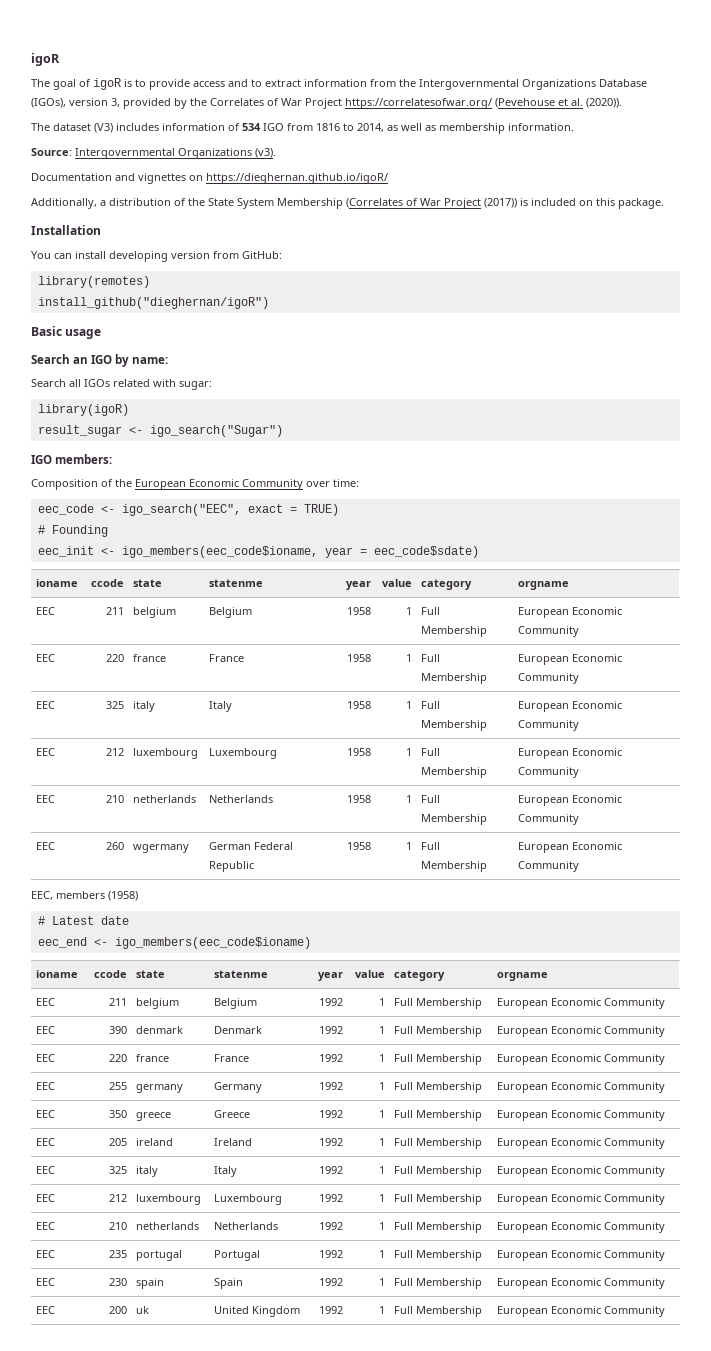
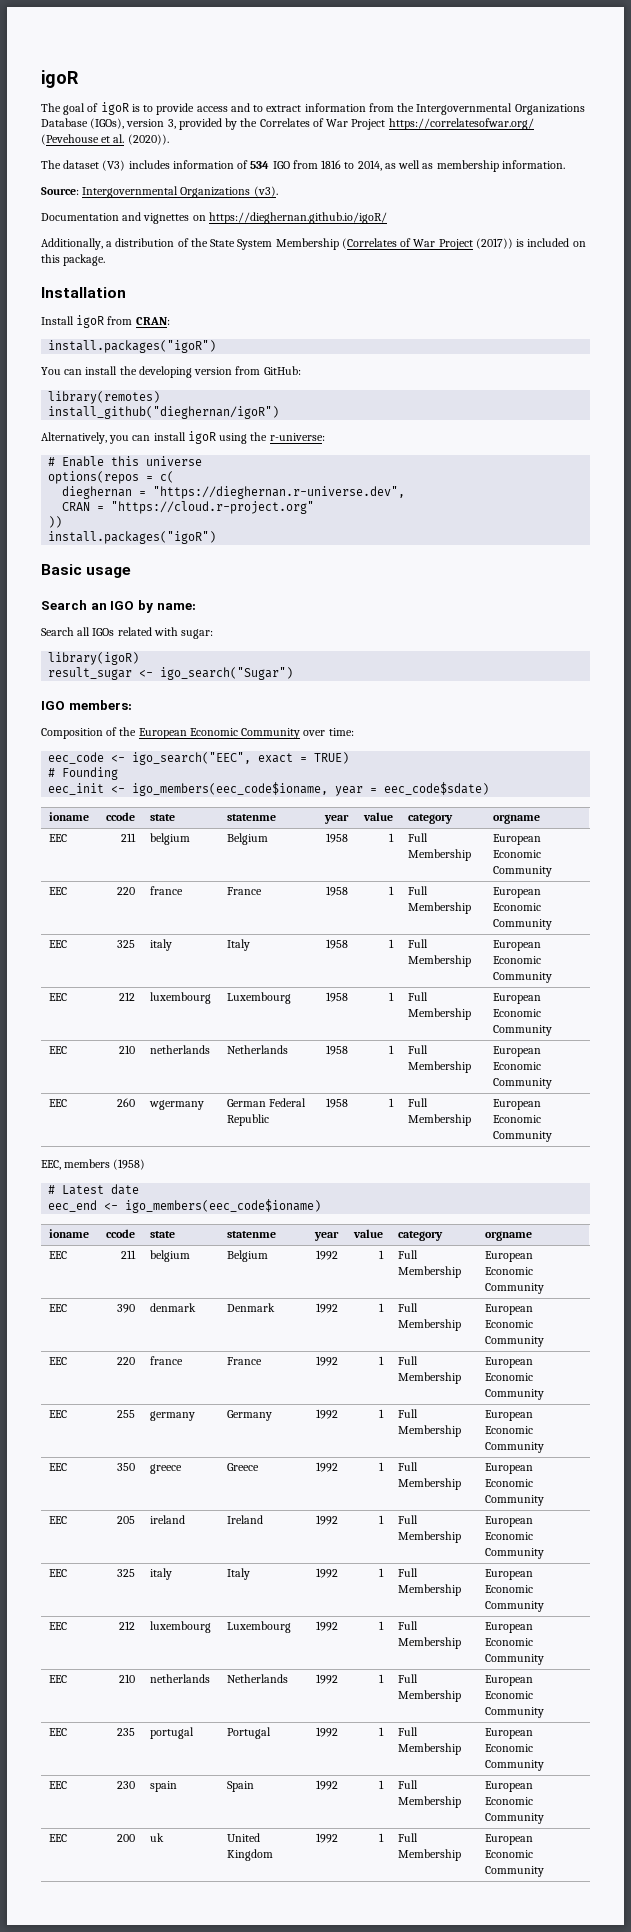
+ Install igoR from CRAN:
+ install.packages("igoR")
- You can install developing version from GitHub:
+ You can install the developing version from GitHub:
+ Alternatively, you can install igoR using the r-universe:
+ # Enable this universe
+ options(repos = c(
+ dieghernan = "https://dieghernan.r-universe.dev",
+ CRAN = "https://cloud.r-project.org"
+ ))
+ install.packages("igoR")

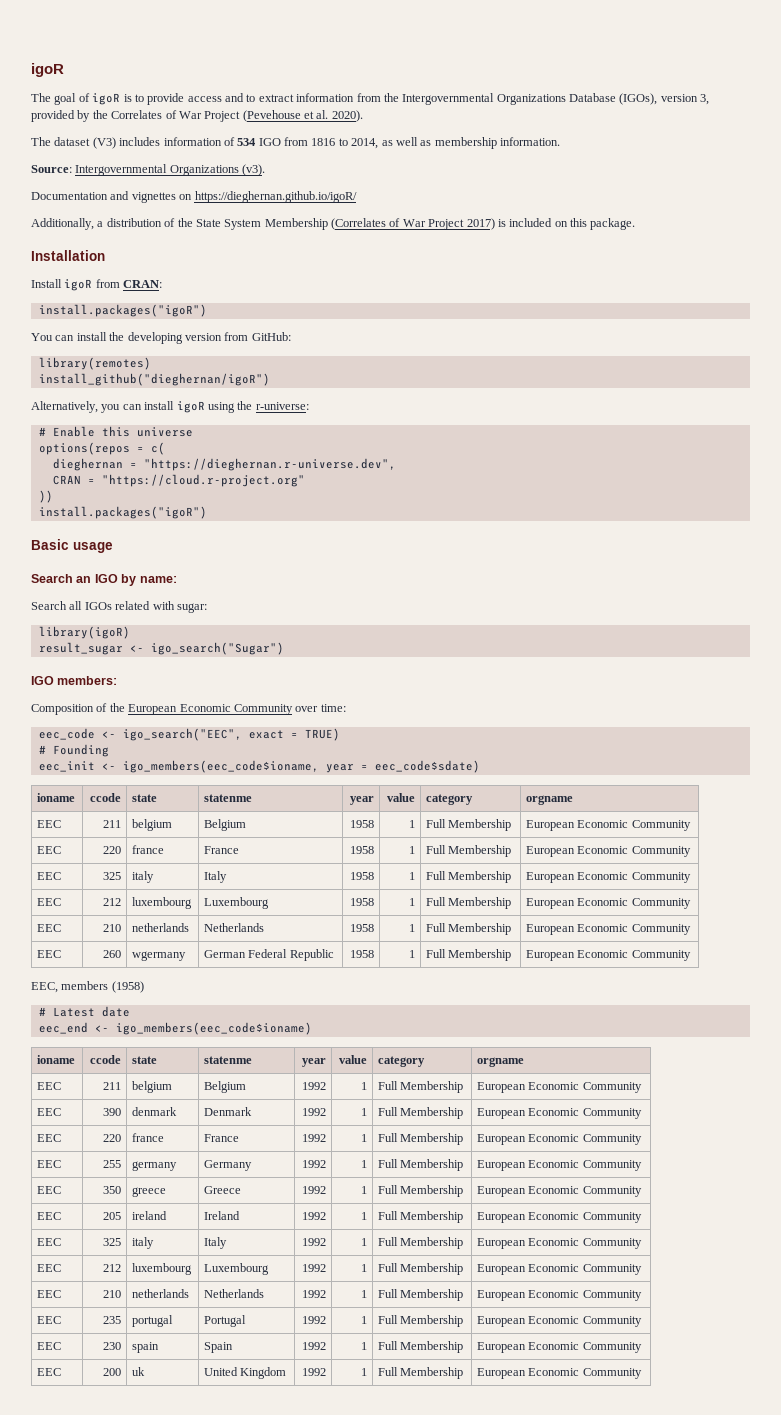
- The goal of igoR is to provide access and to extract information from the Intergovernmental Organizations Database (IGOs), version 3, provided by the Correlates of War Project https://correlatesofwar.org/ (Pevehouse et al. (2020)).
+ The goal of igoR is to provide access and to extract information from the Intergovernmental Organizations Database (IGOs), version 3, provided by the Correlates of War Project (Pevehouse et al. 2020).
- Additionally, a distribution of the State System Membership (Correlates of War Project (2017)) is included on this package.
+ Additionally, a distribution of the State System Membership (Correlates of War Project 2017) is included on this package.

